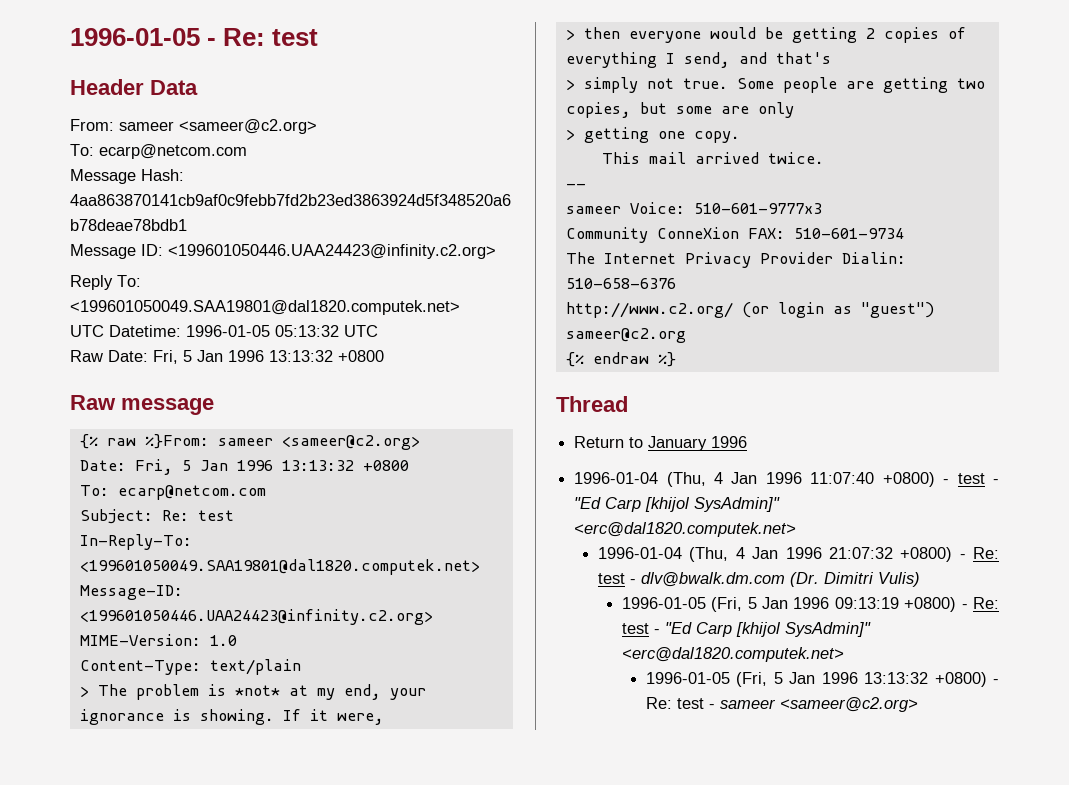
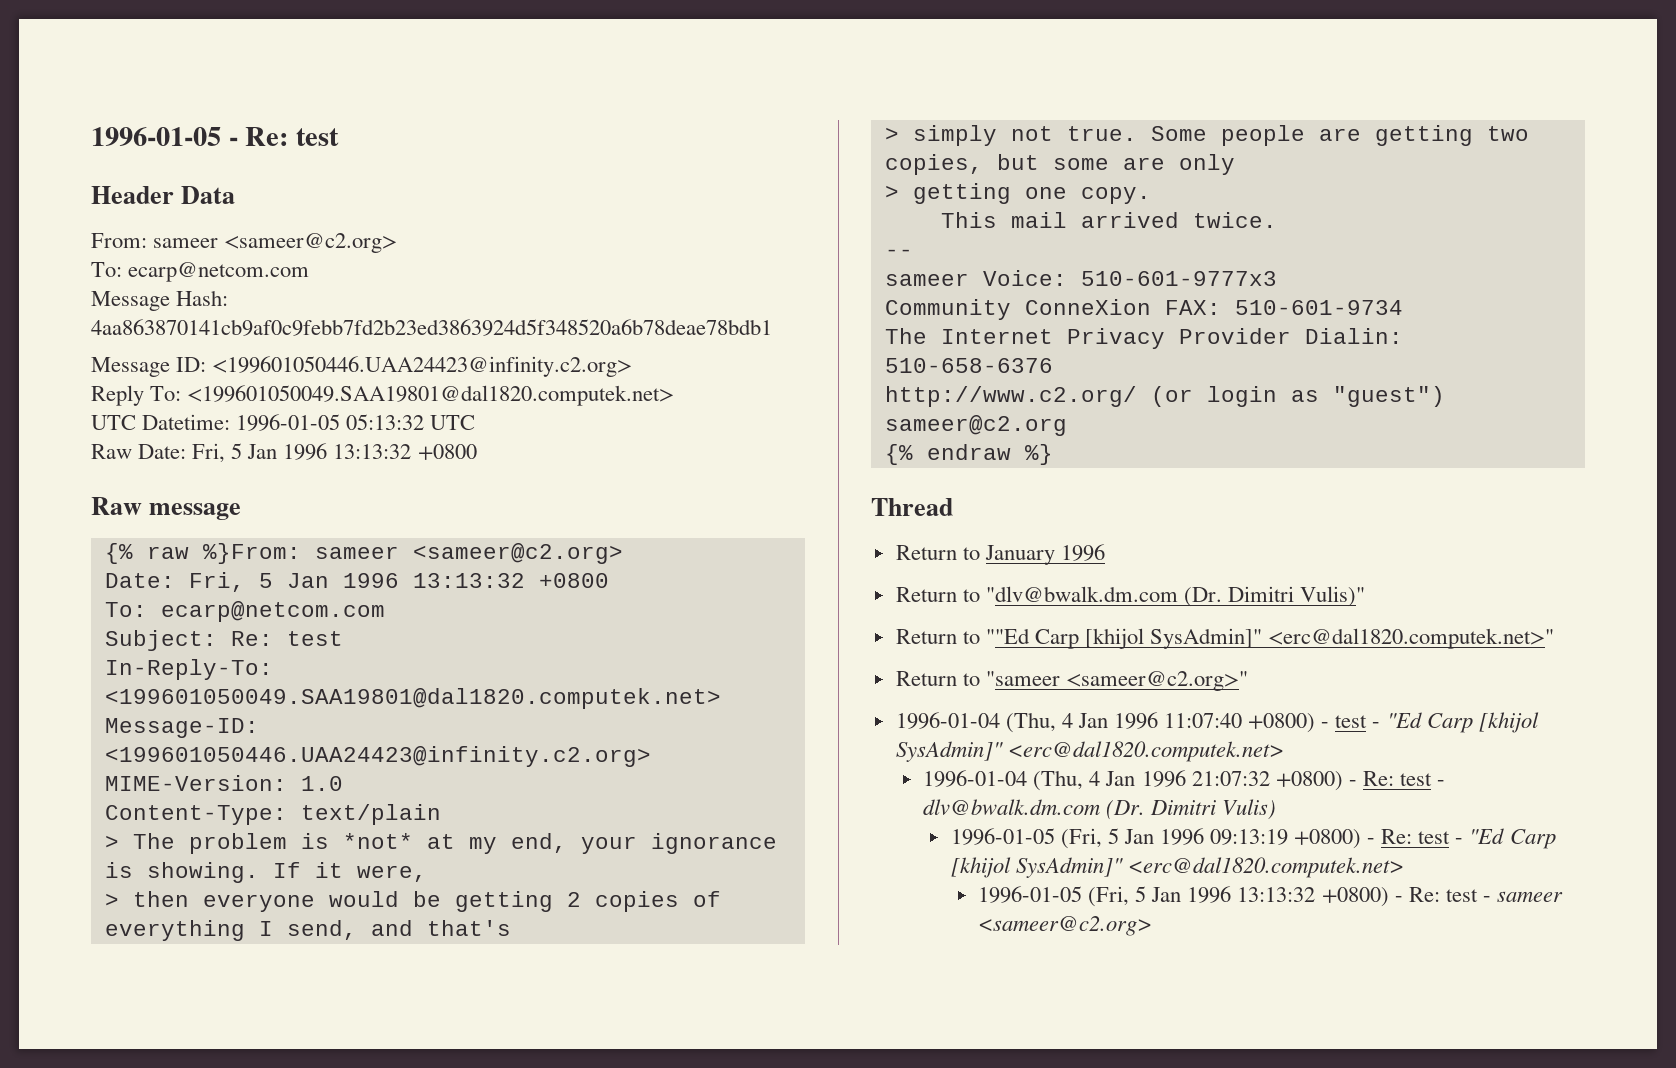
+ Return to "dlv@bwalk.dm.com (Dr. Dimitri Vulis)"
+ Return to ""Ed Carp [khijol SysAdmin]" <erc@dal1820.computek.net>"
+ Return to "sameer <sameer@c2.org>"

